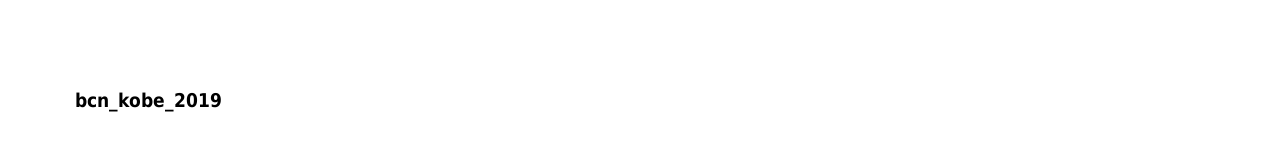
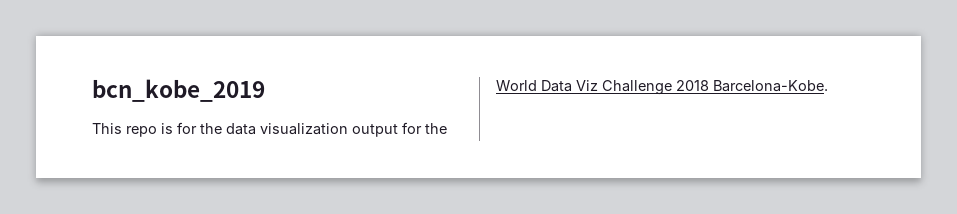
+ This repo is for the data visualization output for the World Data Viz Challenge 2018 Barcelona-Kobe.

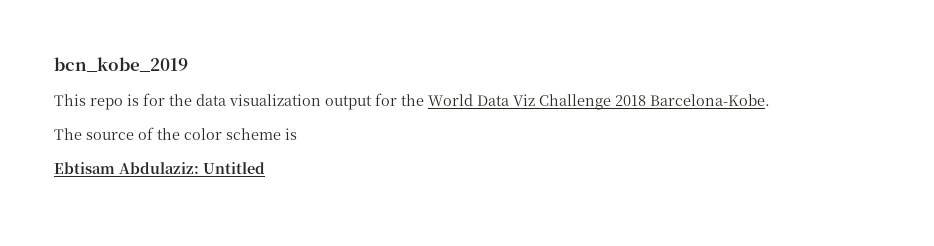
+ The source of the color scheme is
+ Ebtisam Abdulaziz: Untitled

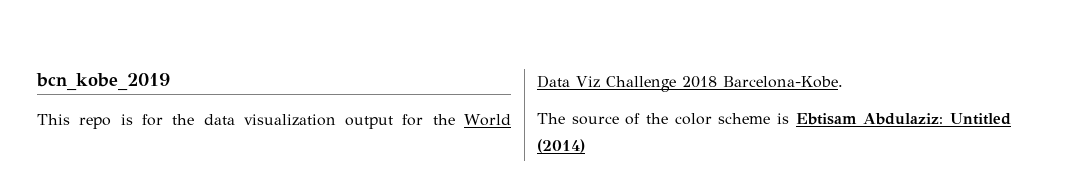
- The source of the color scheme is
- Ebtisam Abdulaziz: Untitled
+ The source of the color scheme is Ebtisam Abdulaziz: Untitled (2014)

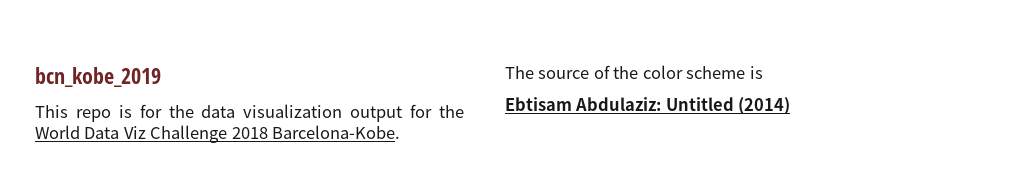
- The source of the color scheme is Ebtisam Abdulaziz: Untitled (2014)
+ The source of the color scheme is
+ Ebtisam Abdulaziz: Untitled (2014)

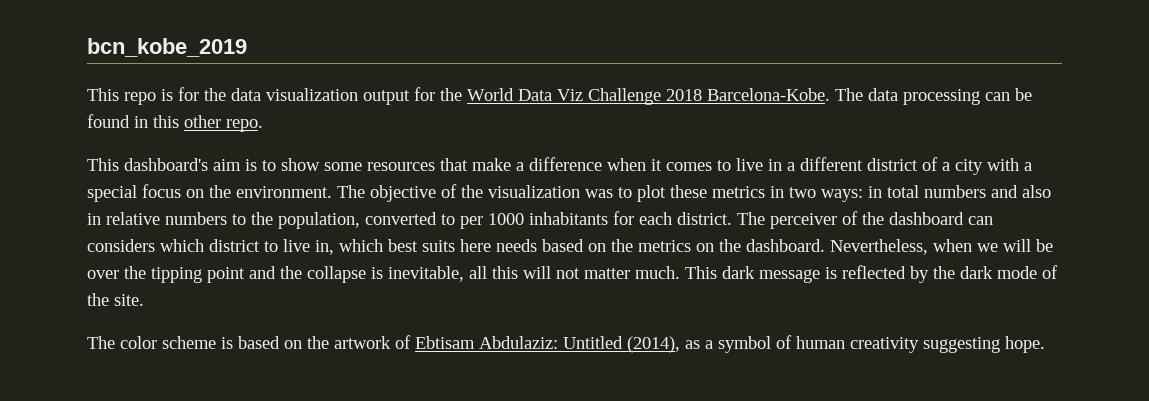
- This repo is for the data visualization output for the World Data Viz Challenge 2018 Barcelona-Kobe.
- The source of the color scheme is
- Ebtisam Abdulaziz: Untitled (2014)
+ This repo is for the data visualization output for the World Data Viz Challenge 2018 Barcelona-Kobe. The data processing can be found in this other repo.
+ This dashboard's aim is to show some resources that make a difference when it comes to live in a different district of a city with a special focus on the environment. The objective of the visualization was to plot these metrics in two ways: in total numbers and also in relative numbers to the population, converted to per 1000 inhabitants for each district. The perceiver of the dashboard can considers which district to live in, which best suits here needs based on the metrics on the dashboard. Nevertheless, when we will be over the tipping point and the collapse is inevitable, all this will not matter much. This dark message is reflected by the dark mode of the site.
+ The color scheme is based on the artwork of Ebtisam Abdulaziz: Untitled (2014), as a symbol of human creativity suggesting hope.

